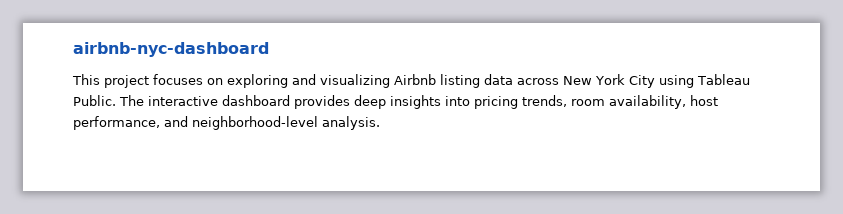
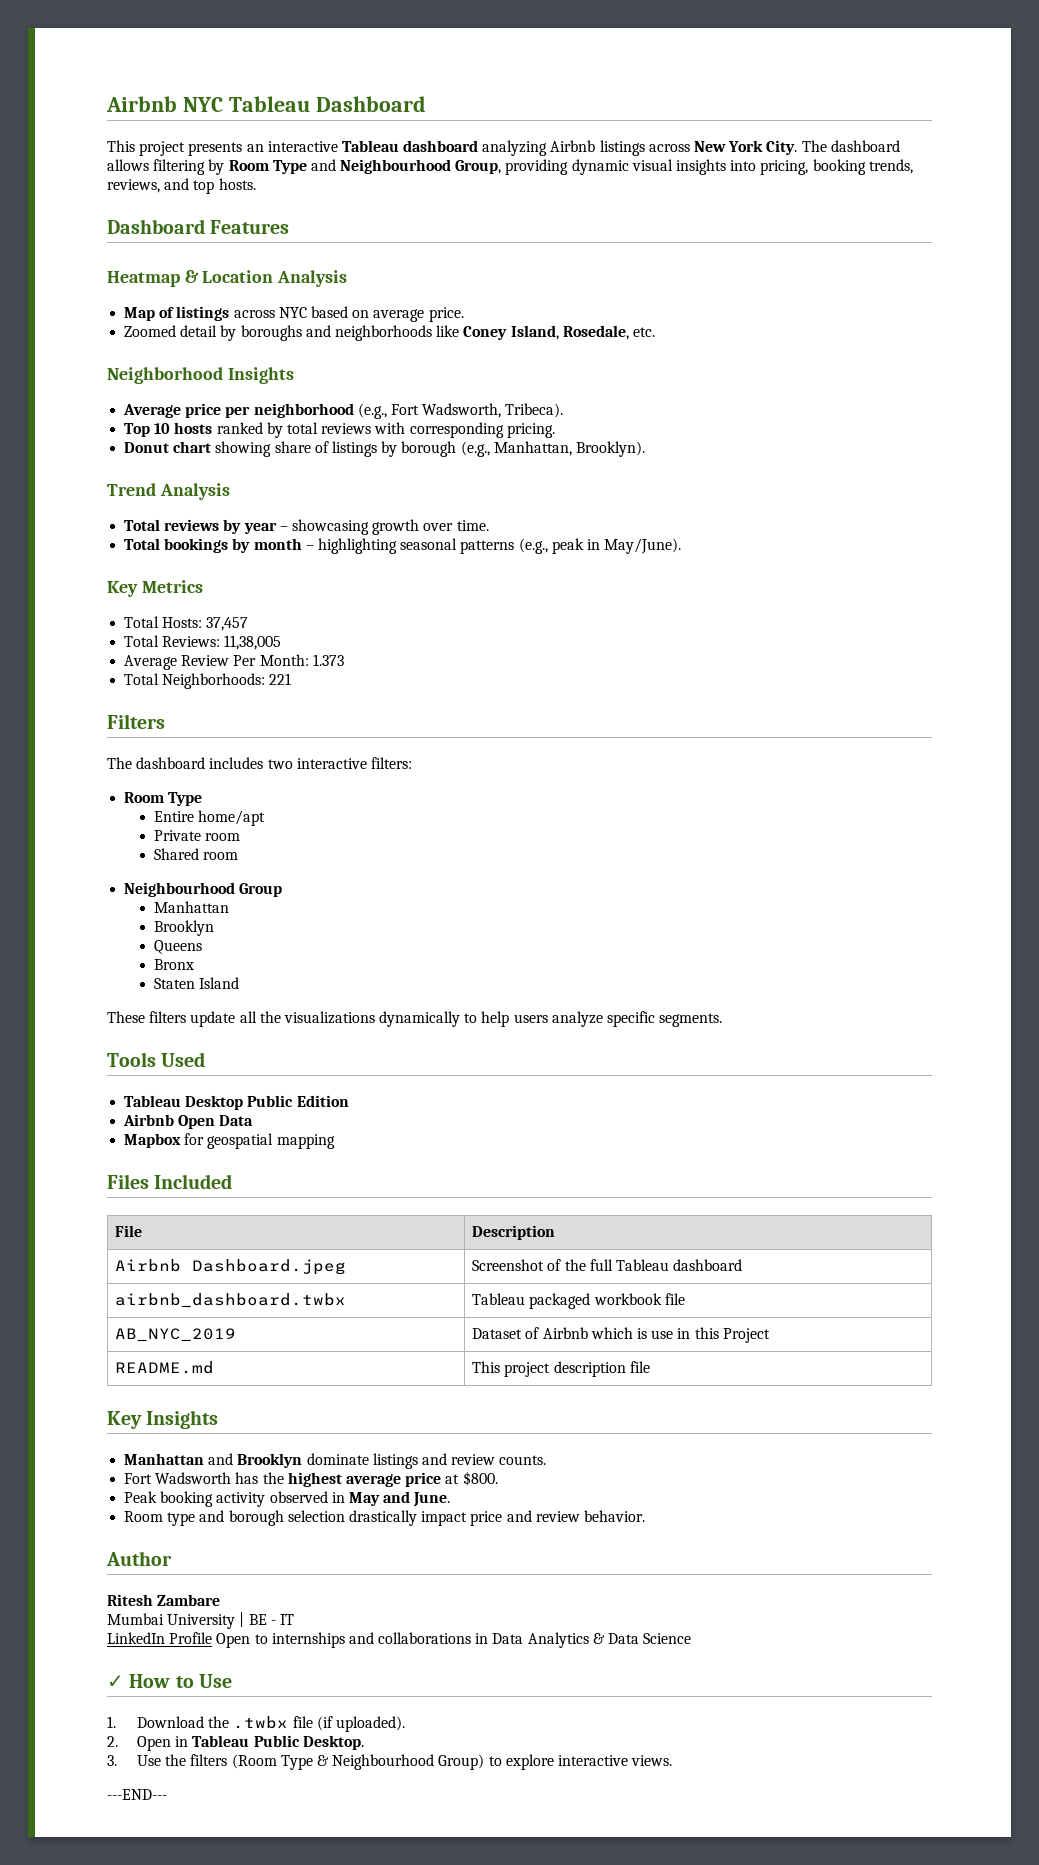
- airbnb-nyc-dashboard
- This project focuses on exploring and visualizing Airbnb listing data across New York City using Tableau Public. The interactive dashboard provides deep insights into pricing trends, room availability, host performance, and neighborhood-level analysis.
+ Airbnb NYC Tableau Dashboard
+ This project presents an interactive Tableau dashboard analyzing Airbnb listings across New York City. The dashboard allows filtering by Room Type and Neighbourhood Group, providing dynamic visual insights into pricing, booking trends, reviews, and top hosts.
+ Dashboard Features
+ Heatmap & Location Analysis
+ Map of listings across NYC based on average price.
+ Zoomed detail by boroughs and neighborhoods like Coney Island, Rosedale, etc.
+ Neighborhood Insights
+ Average price per neighborhood (e.g., Fort Wadsworth, Tribeca).
+ Top 10 hosts ranked by total reviews with corresponding pricing.
+ Donut chart showing share of listings by borough (e.g., Manhattan, Brooklyn).
+ Trend Analysis
+ Total reviews by year – showcasing growth over time.
+ Total bookings by month – highlighting seasonal patterns (e.g., peak in May/June).
+ Key Metrics
+ Total Hosts: 37,457
+ Total Reviews: 11,38,005
+ Average Review Per Month: 1.373
+ Total Neighborhoods: 221
+ Filters
+ The dashboard includes two interactive filters:
+ Room Type
+ Entire home/apt
+ Private room
+ Shared room
+ Neighbourhood Group
+ Manhattan
+ Brooklyn
+ Queens
+ Bronx
+ Staten Island
+ These filters update all the visualizations dynamically to help users analyze specific segments.
+ Tools Used
+ Tableau Desktop Public Edition
+ Airbnb Open Data
+ Mapbox for geospatial mapping
+ Files Included
+ File | Description
+ Airbnb Dashboard.jpeg | Screenshot of the full Tableau dashboard
+ airbnb_dashboard.twbx | Tableau packaged workbook file
+ AB_NYC_2019 | Dataset of Airbnb which is use in this Project
+ README.md | This project description file
+ Key Insights
+ Manhattan and Brooklyn dominate listings and review counts.
+ Fort Wadsworth has the highest average price at $800.
+ Peak booking activity observed in May and June.
+ Room type and borough selection drastically impact price and review behavior.
+ Author
+ Ritesh Zambare
+ Mumbai University | BE - IT
+ LinkedIn Profile Open to internships and collaborations in Data Analytics & Data Science
+ ✓ How to Use
+ 1. Download the .twbx file (if uploaded).
+ 2. Open in Tableau Public Desktop.
+ 3. Use the filters (Room Type & Neighbourhood Group) to explore interactive views.
+ ---END---

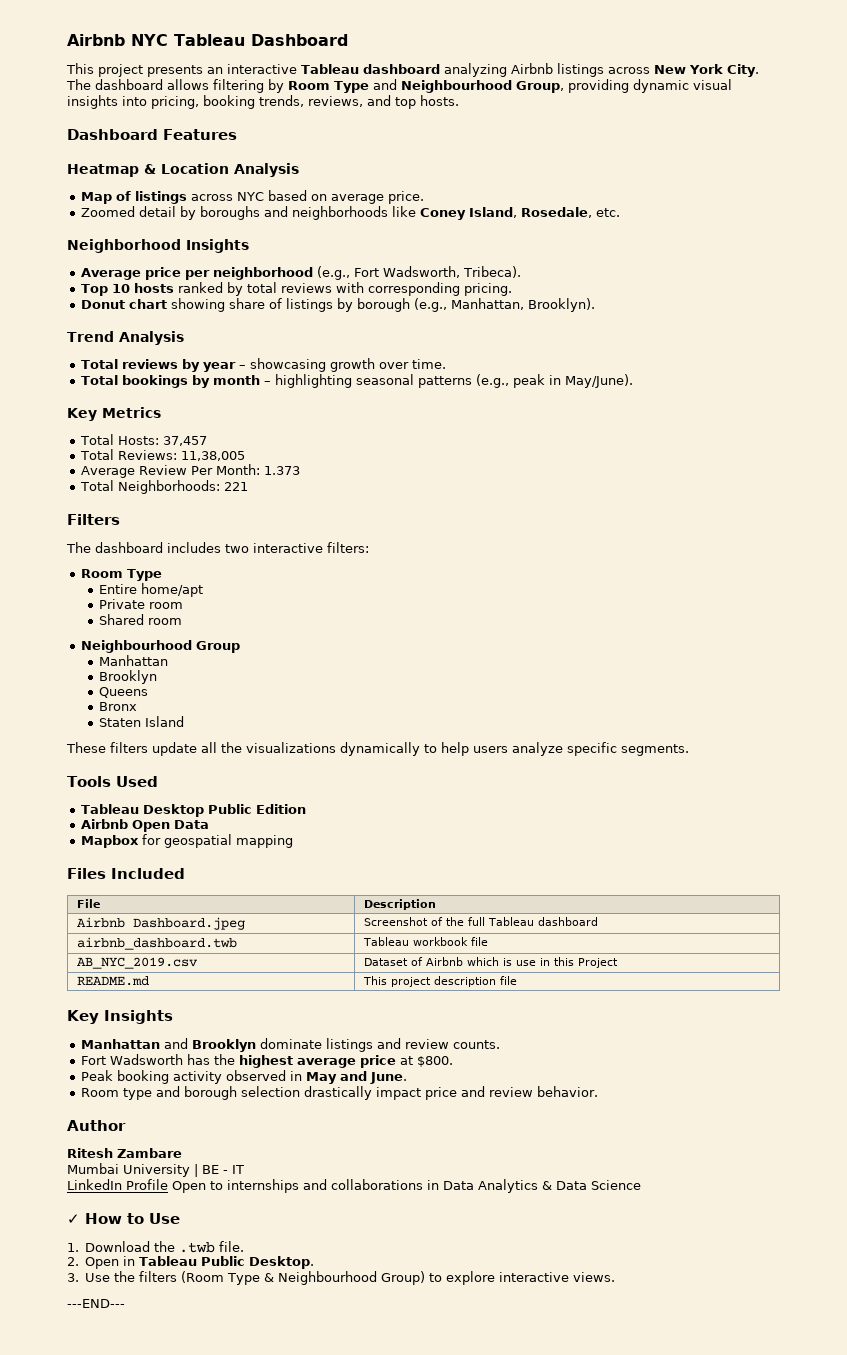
- airbnb_dashboard.twbx | Tableau packaged workbook file
+ airbnb_dashboard.twb | Tableau workbook file
- AB_NYC_2019 | Dataset of Airbnb which is use in this Project
+ AB_NYC_2019.csv | Dataset of Airbnb which is use in this Project
- 1. Download the .twbx file (if uploaded).
+ 1. Download the .twb file.

